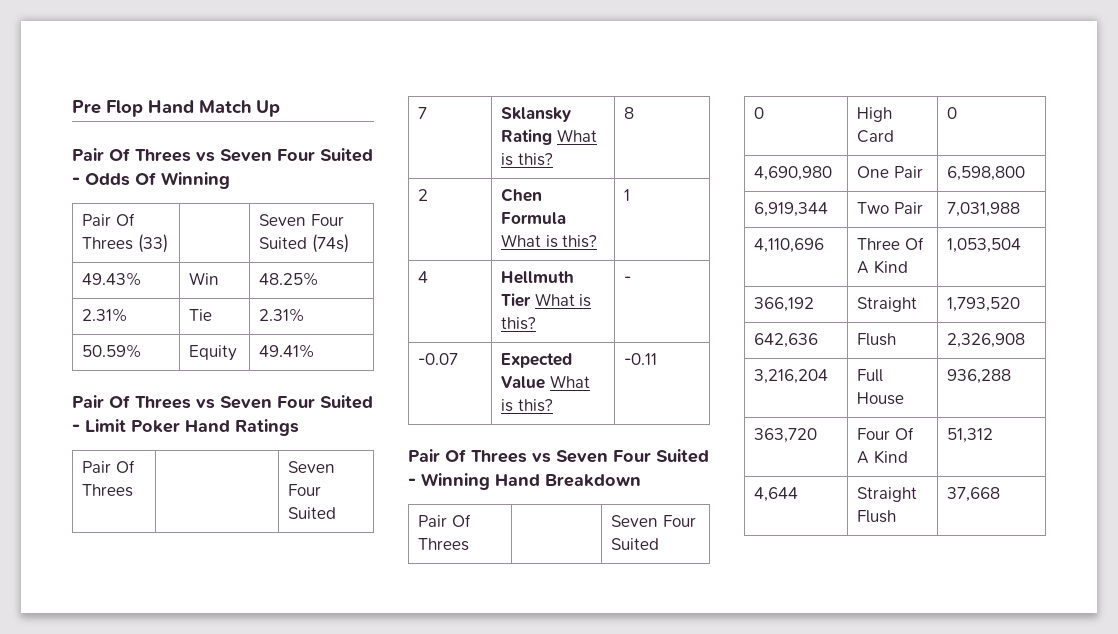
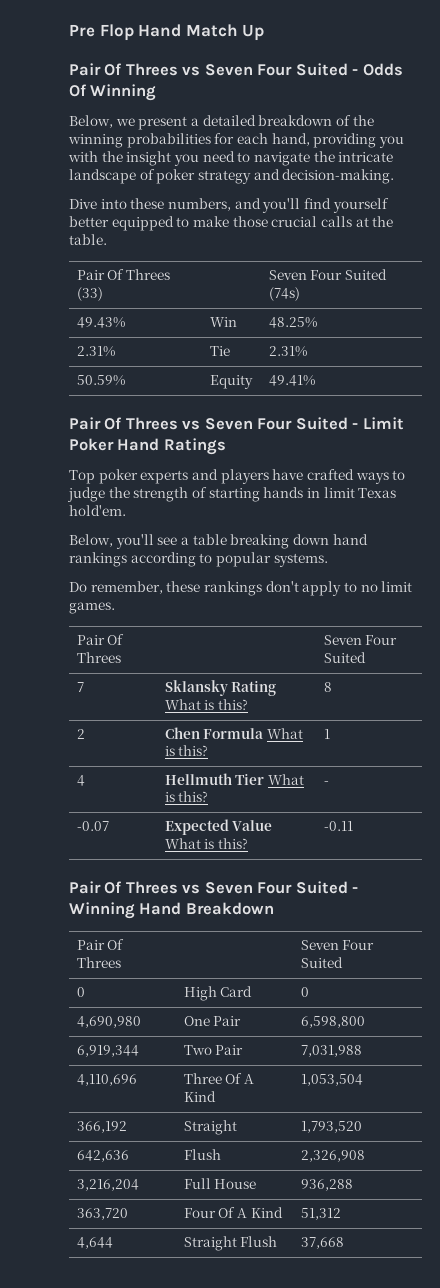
+ Below, we present a detailed breakdown of the winning probabilities for each hand, providing you with the insight you need to navigate the intricate landscape of poker strategy and decision-making.
+ Dive into these numbers, and you'll find yourself better equipped to make those crucial calls at the table.
+ Top poker experts and players have crafted ways to judge the strength of starting hands in limit Texas hold'em.
+ Below, you'll see a table breaking down hand rankings according to popular systems.
+ Do remember, these rankings don't apply to no limit games.

